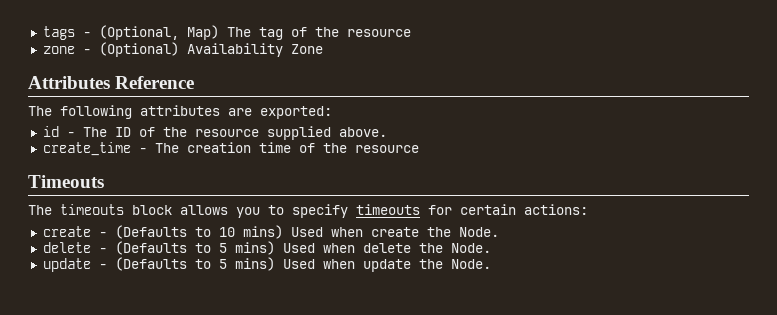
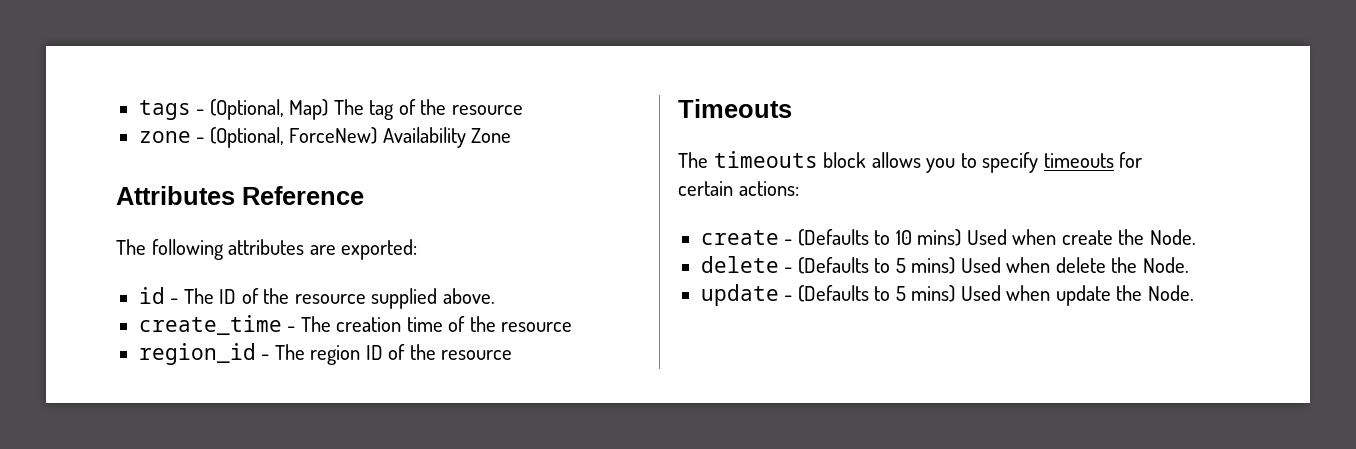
- zone - (Optional) Availability Zone
+ zone - (Optional, ForceNew) Availability Zone
+ region_id - The region ID of the resource

